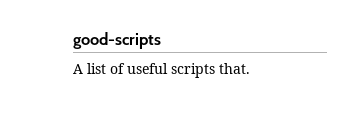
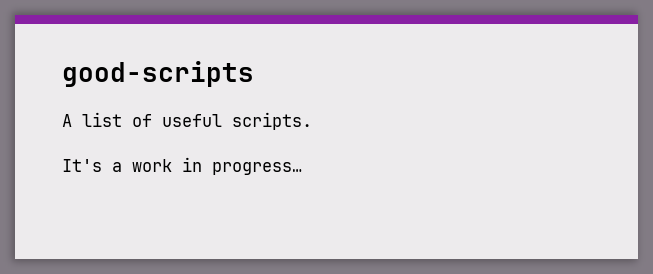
- A list of useful scripts that.
+ A list of useful scripts.
+ It's a work in progress…

